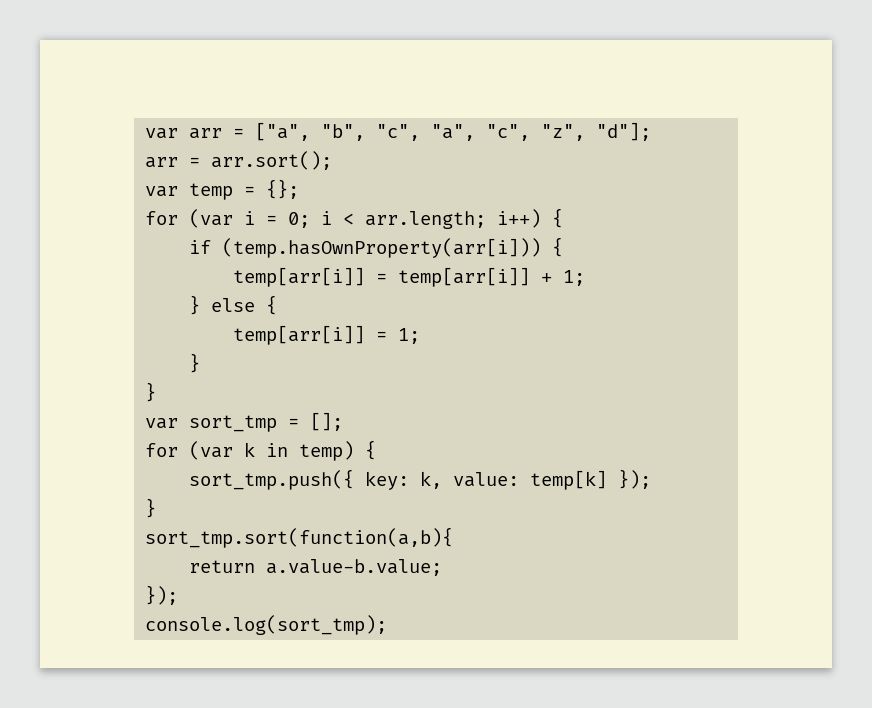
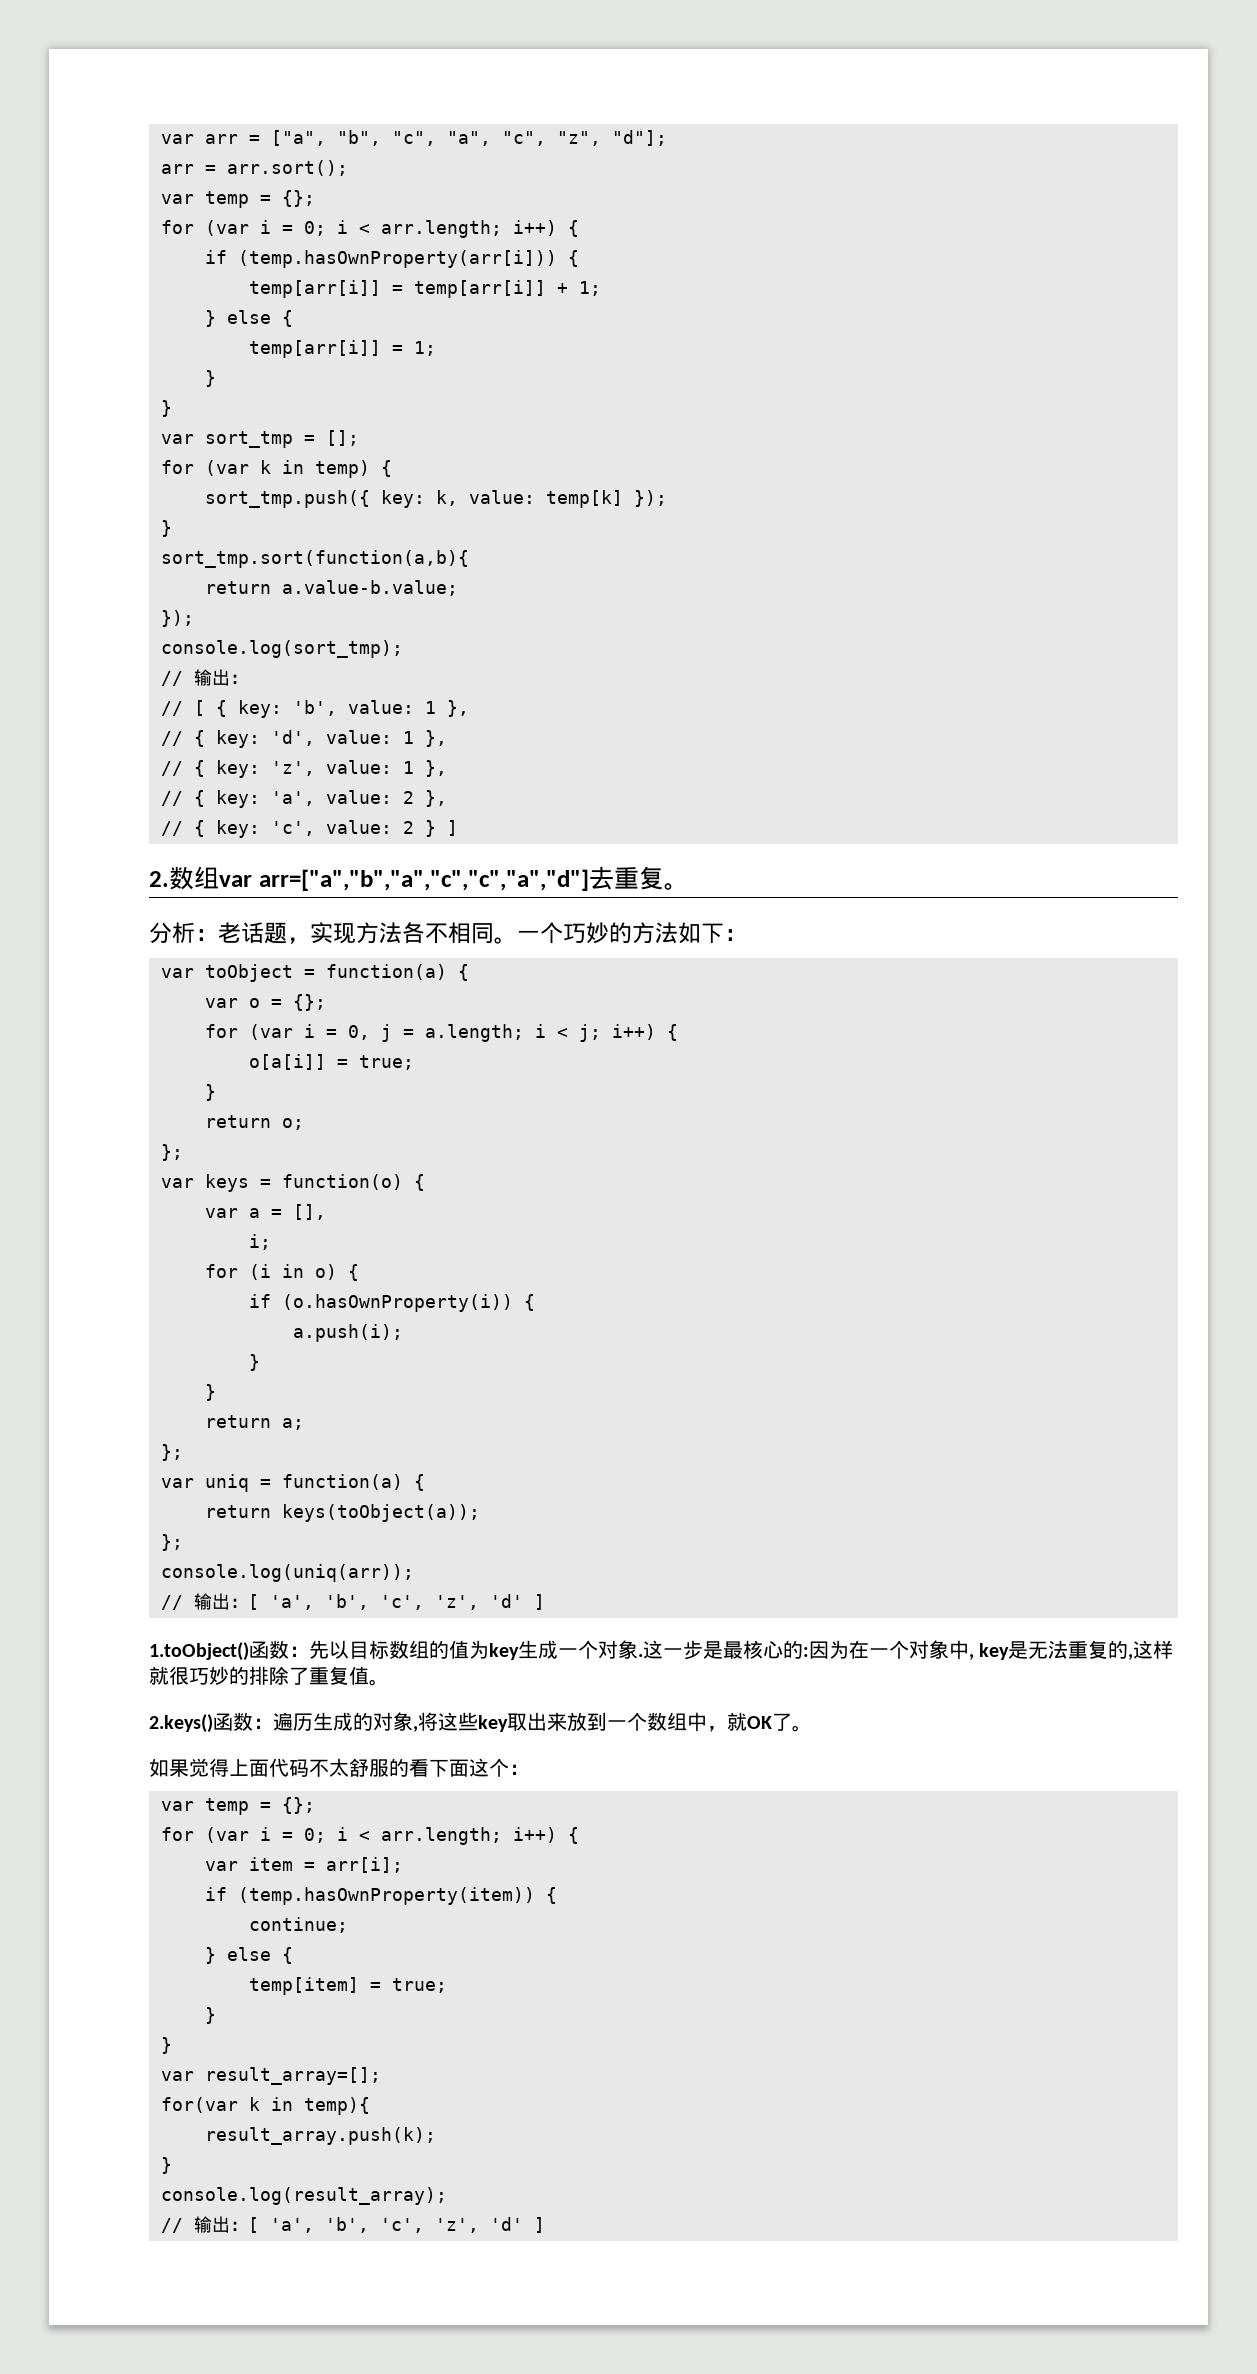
  console.log(sort_tmp);
+ // 输出：
+ // [ { key: 'b', value: 1 },
+ // { key: 'd', value: 1 },
+ // { key: 'z', value: 1 },
+ // { key: 'a', value: 2 },
+ // { key: 'c', value: 2 } ]
+ 2.数组var arr=["a","b","a","c","c","a","d"]去重复。
+ 分析：老话题，实现方法各不相同。一个巧妙的方法如下：
+ var toObject = function(a) {
+ var o = {};
+ for (var i = 0, j = a.length; i < j; i++) {
+ o[a[i]] = true;
+ }
+ return o;
+ };
+ var keys = function(o) {
+ var a = [],
+ i;
+ for (i in o) {
+ if (o.hasOwnProperty(i)) {
+ a.push(i);
+ }
+ }
+ return a;
+ };
+ var uniq = function(a) {
+ return keys(toObject(a));
+ };
+ console.log(uniq(arr));
+ // 输出：[ 'a', 'b', 'c', 'z', 'd' ]
+ 1.toObject()函数：先以目标数组的值为key生成一个对象.这一步是最核心的:因为在一个对象中, key是无法重复的,这样就很巧妙的排除了重复值。
+ 2.keys()函数：遍历生成的对象,将这些key取出来放到一个数组中，就OK了。
+ 如果觉得上面代码不太舒服的看下面这个：
+ var temp = {};
+ for (var i = 0; i < arr.length; i++) {
+ var item = arr[i];
+ if (temp.hasOwnProperty(item)) {
+ continue;
+ } else {
+ temp[item] = true;
+ }
+ }
+ var result_array=[];
+ for(var k in temp){
+ result_array.push(k);
+ }
+ console.log(result_array);
+ // 输出：[ 'a', 'b', 'c', 'z', 'd' ]

